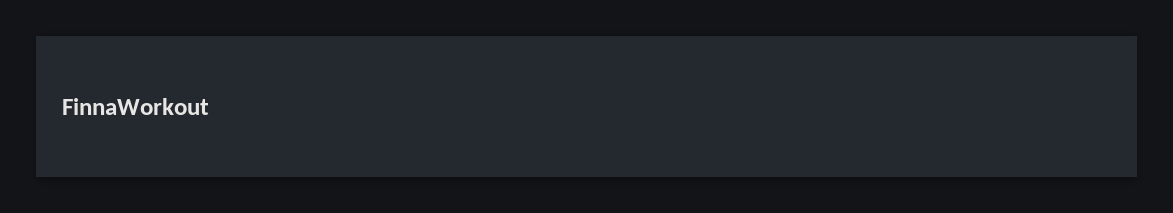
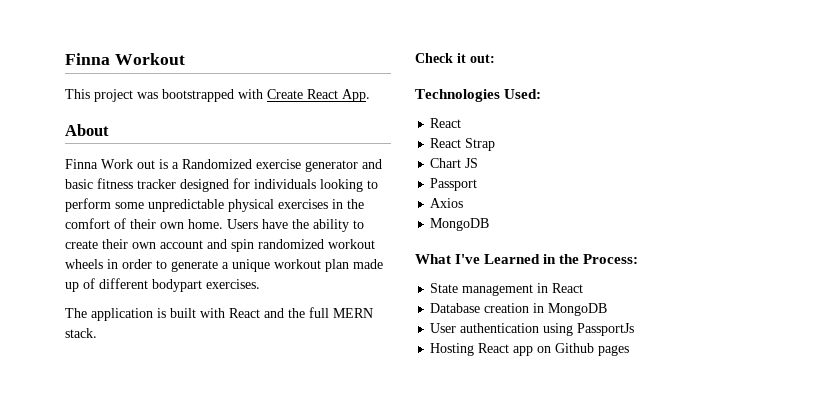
- FinnaWorkout
+ Finna Workout
+ This project was bootstrapped with Create React App.
+ About
+ Finna Work out is a Randomized exercise generator and basic fitness tracker designed for individuals looking to perform some unpredictable physical exercises in the comfort of their own home. Users have the ability to create their own account and spin randomized workout wheels in order to generate a unique workout plan made up of different bodypart exercises.
+ The application is built with React and the full MERN stack.
+ Check it out:
+ Technologies Used:
+ React
+ React Strap
+ Chart JS
+ Passport
+ Axios
+ MongoDB
+ What I've Learned in the Process:
+ State management in React
+ Database creation in MongoDB
+ User authentication using PassportJs
+ Hosting React app on Github pages

